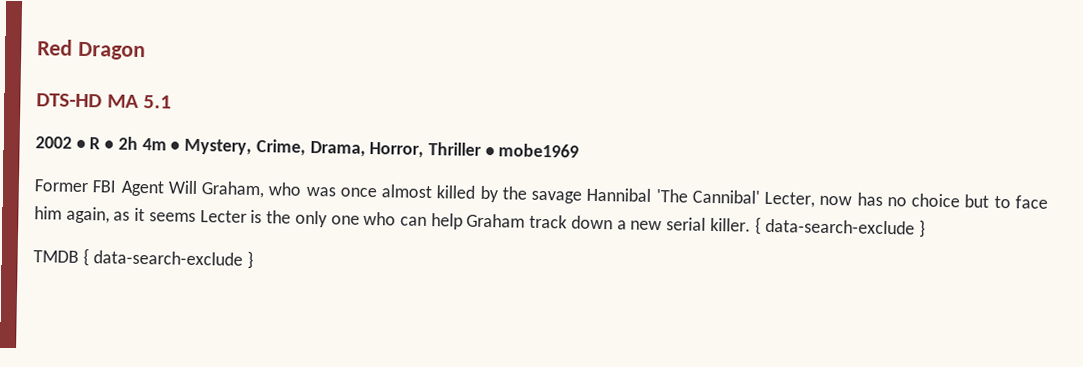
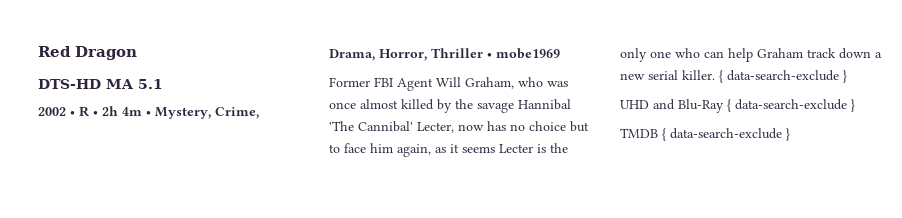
+ UHD and Blu-Ray { data-search-exclude }

